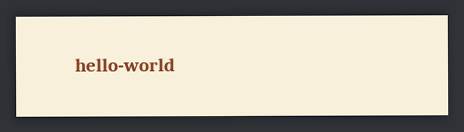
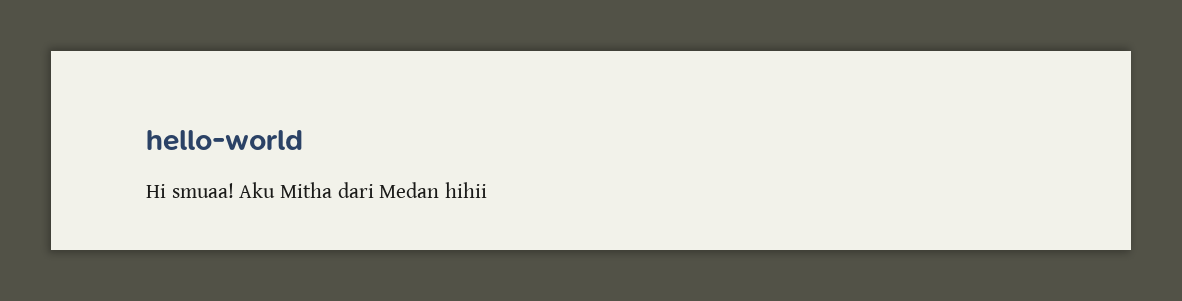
+ Hi smuaa! Aku Mitha dari Medan hihii

